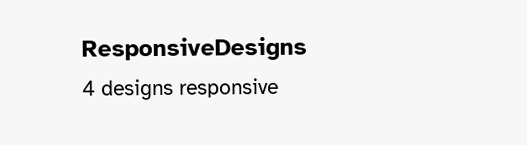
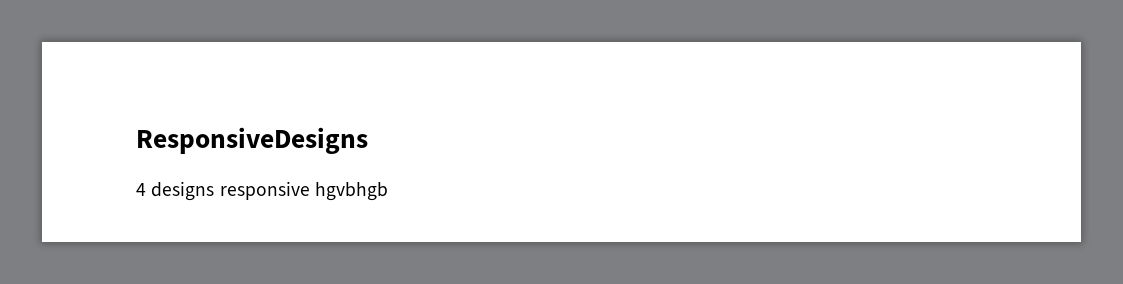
- 4 designs responsive
+ 4 designs responsive hgvbhgb

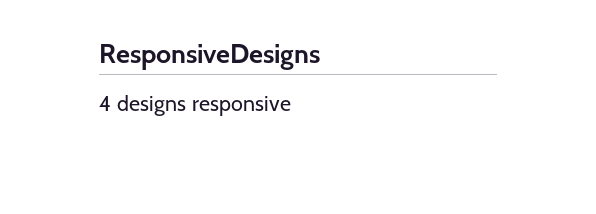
- 4 designs responsive hgvbhgb
+ 4 designs responsive

